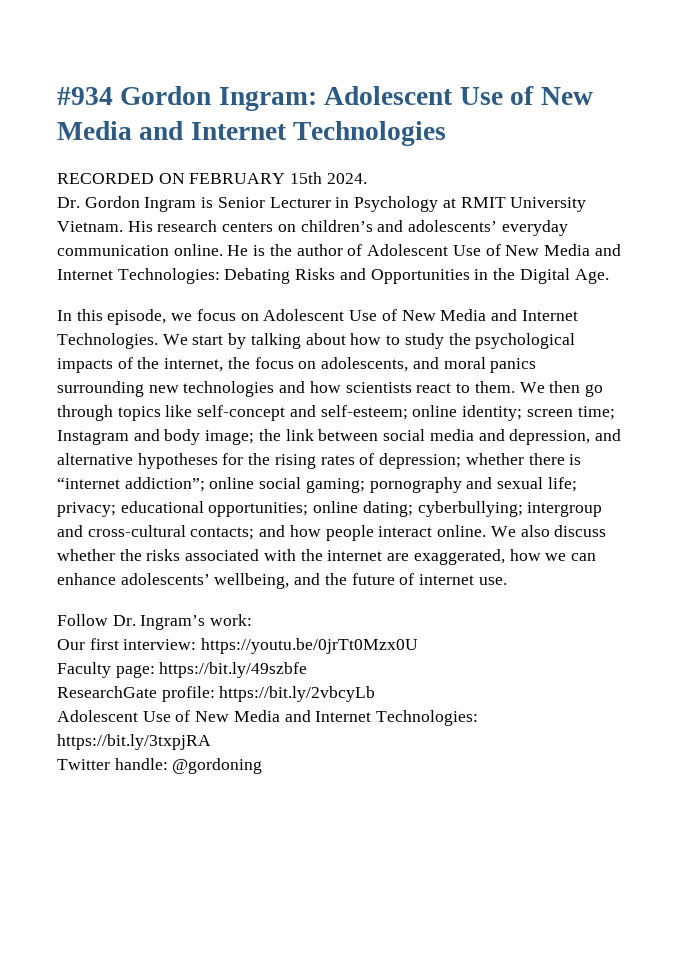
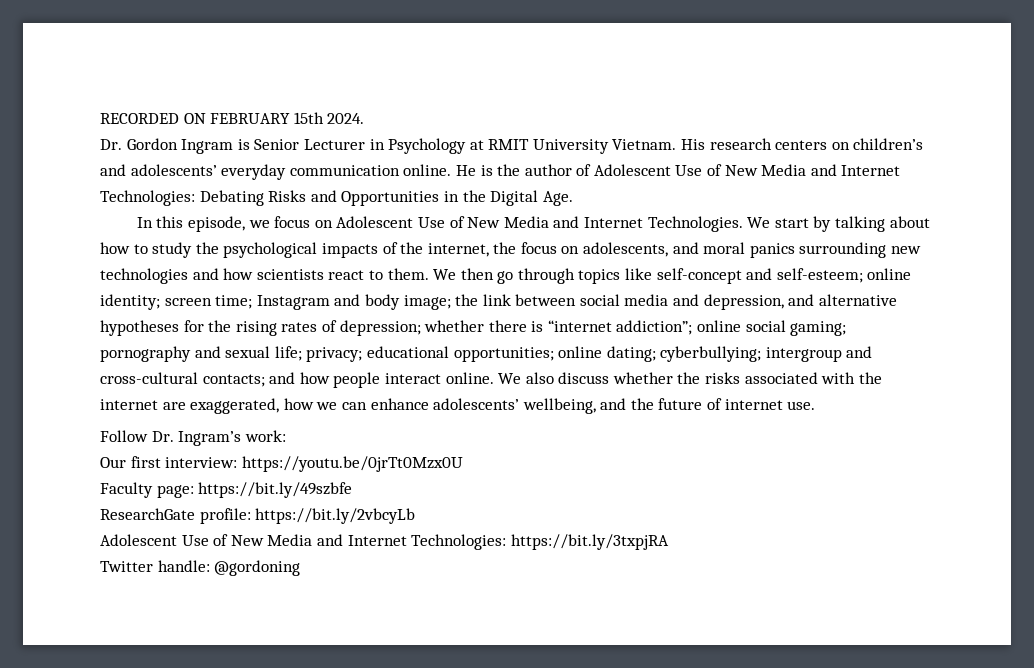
- #934 Gordon Ingram: Adolescent Use of New Media and Internet Technologies

